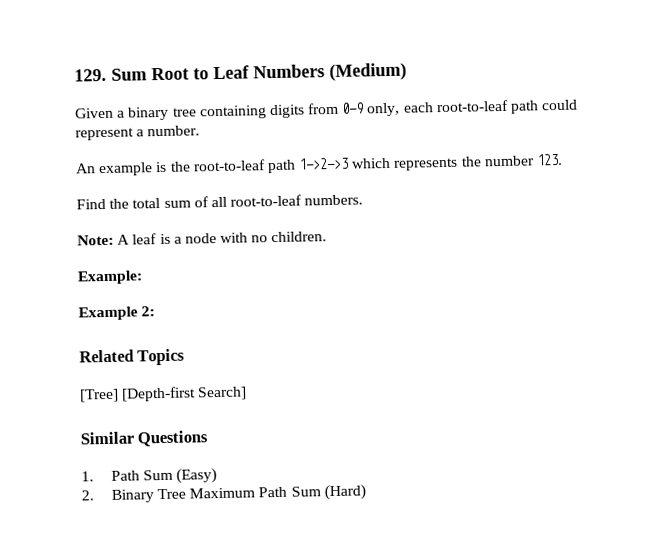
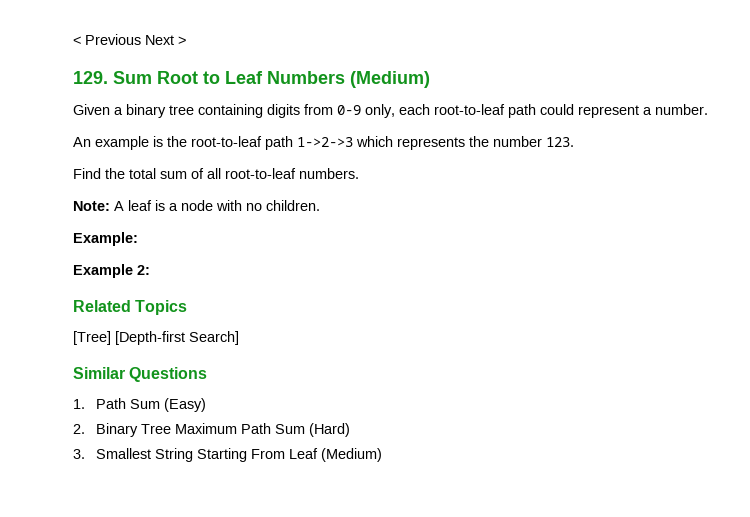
+ < Previous Next >
+ 3. Smallest String Starting From Leaf (Medium)

